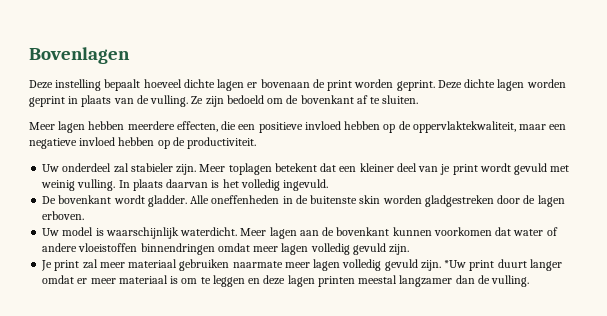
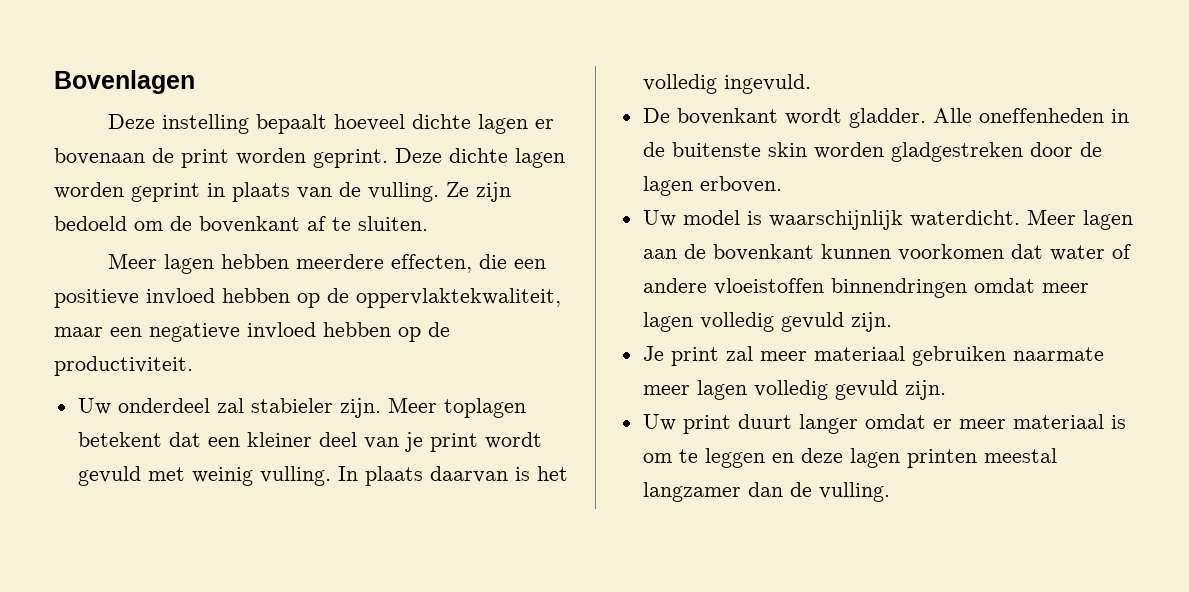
- Je print zal meer materiaal gebruiken naarmate meer lagen volledig gevuld zijn. *Uw print duurt langer omdat er meer materiaal is om te leggen en deze lagen printen meestal langzamer dan de vulling.
+ Je print zal meer materiaal gebruiken naarmate meer lagen volledig gevuld zijn.
+ Uw print duurt langer omdat er meer materiaal is om te leggen en deze lagen printen meestal langzamer dan de vulling.

